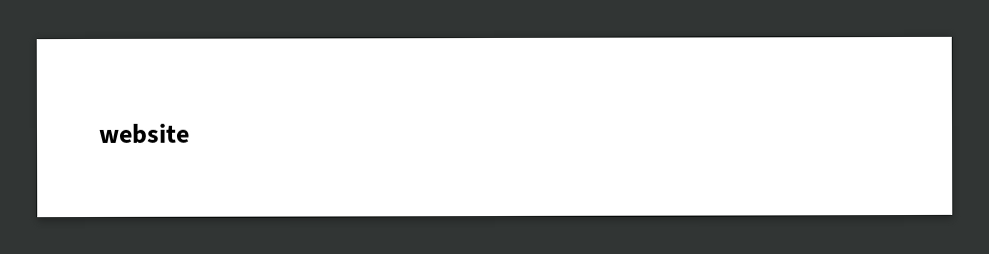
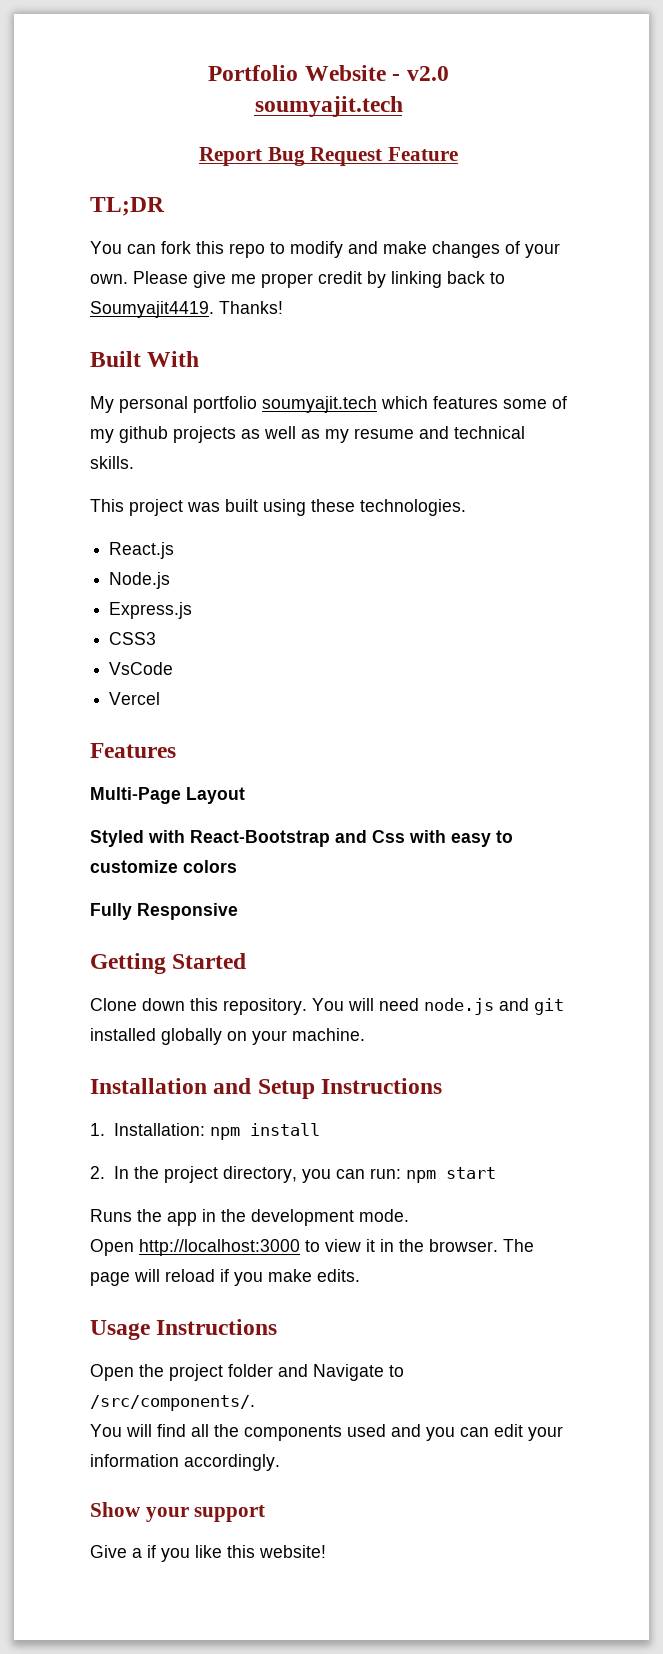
- website
+ Portfolio Website - v2.0
+ soumyajit.tech
+ Report Bug Request Feature
+ TL;DR
+ You can fork this repo to modify and make changes of your own. Please give me proper credit by linking back to Soumyajit4419. Thanks!
+ Built With
+ My personal portfolio soumyajit.tech which features some of my github projects as well as my resume and technical skills.
+ This project was built using these technologies.
+ React.js
+ Node.js
+ Express.js
+ CSS3
+ VsCode
+ Vercel
+ Features
+ Multi-Page Layout
+ Styled with React-Bootstrap and Css with easy to customize colors
+ Fully Responsive
+ Getting Started
+ Clone down this repository. You will need node.js and git installed globally on your machine.
+ Installation and Setup Instructions
+ 1. Installation: npm install
+ 2. In the project directory, you can run: npm start
+ Runs the app in the development mode.
+ Open http://localhost:3000 to view it in the browser. The page will reload if you make edits.
+ Usage Instructions
+ Open the project folder and Navigate to /src/components/.
+ You will find all the components used and you can edit your information accordingly.
+ Show your support
+ Give a if you like this website!

